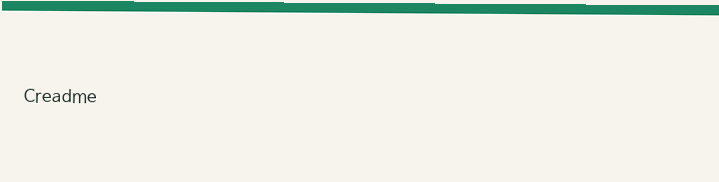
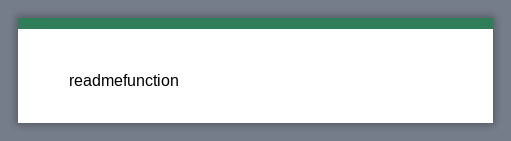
- Creadme
+ readmefunction

